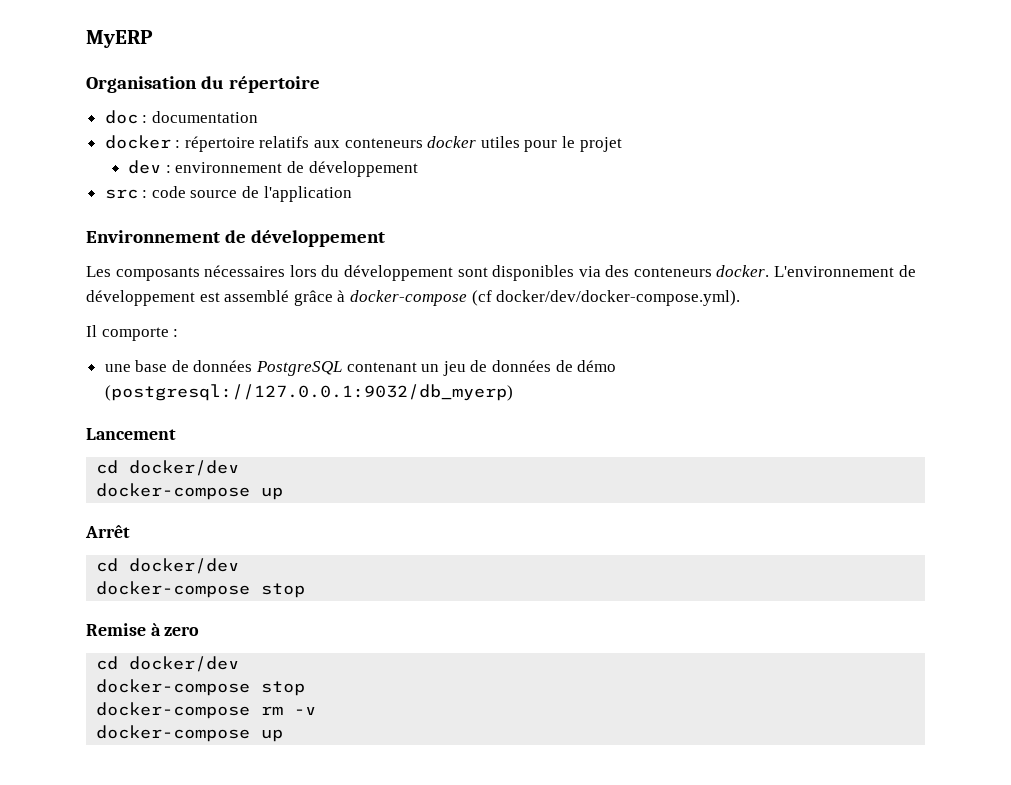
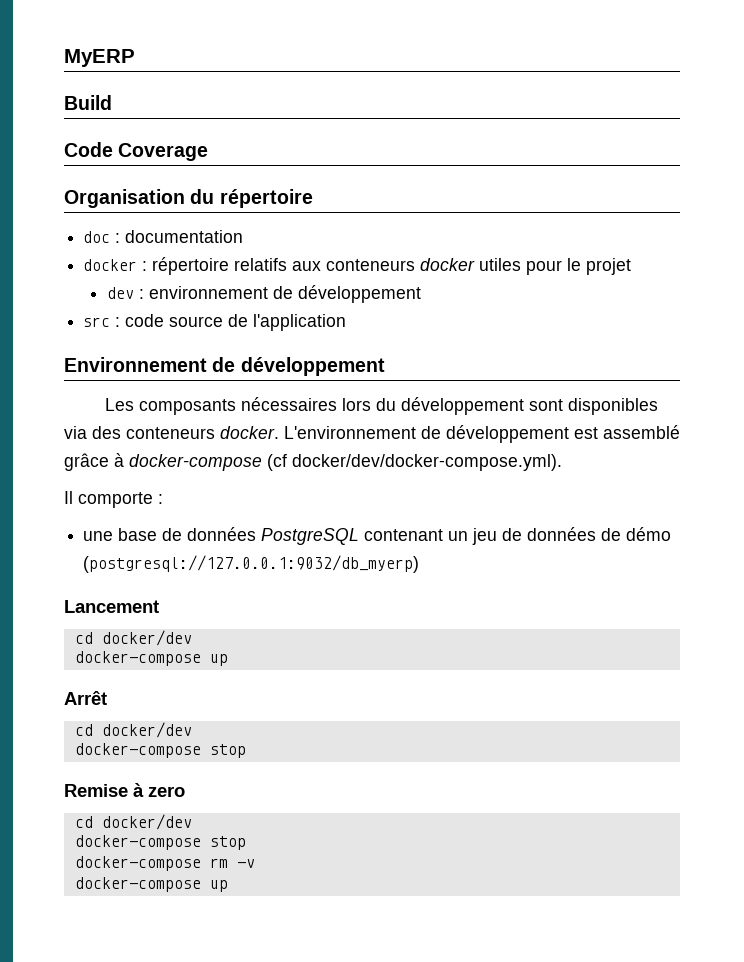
+ Build
+ Code Coverage

